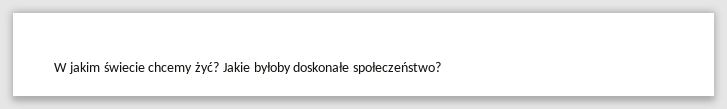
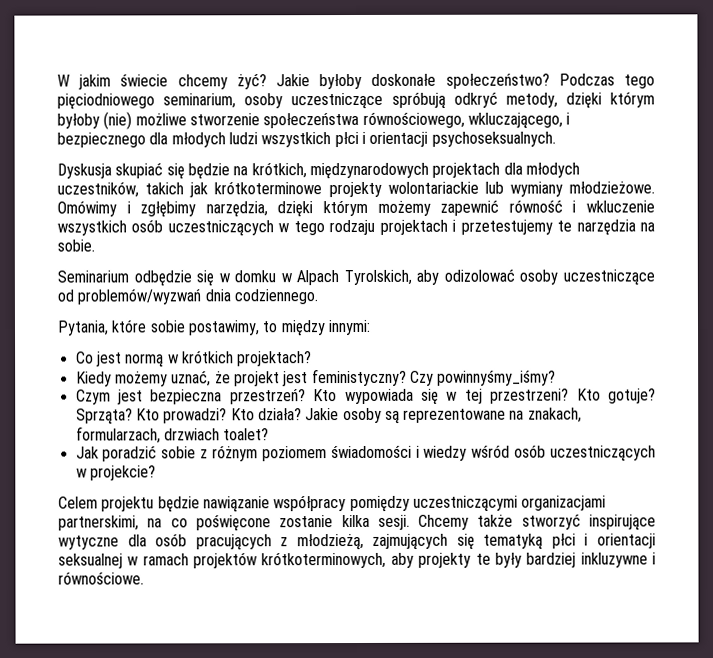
+ Podczas tego pięciodniowego seminarium, osoby uczestniczące spróbują odkryć metody, dzięki którym byłoby (nie) możliwe stworzenie społeczeństwa równościowego, wkluczającego, i bezpiecznego dla młodych ludzi wszystkich płci i orientacji psychoseksualnych.
+ Dyskusja skupiać się będzie na krótkich, międzynarodowych projektach dla młodych uczestników, takich jak krótkoterminowe projekty wolontariackie lub wymiany młodzieżowe. Omówimy i zgłębimy narzędzia, dzięki którym możemy zapewnić równość i wkluczenie wszystkich osób uczestniczących w tego rodzaju projektach i przetestujemy te narzędzia na sobie.
+ Seminarium odbędzie się w domku w Alpach Tyrolskich, aby odizolować osoby uczestniczące od problemów/wyzwań dnia codziennego.
+ Pytania, które sobie postawimy, to między innymi:
+ Co jest normą w krótkich projektach?
+ Kiedy możemy uznać, że projekt jest feministyczny? Czy powinnyśmy_iśmy?
+ Czym jest bezpieczna przestrzeń? Kto wypowiada się w tej przestrzeni? Kto gotuje? Sprząta? Kto prowadzi? Kto działa? Jakie osoby są reprezentowane na znakach, formularzach, drzwiach toalet?
+ Jak poradzić sobie z różnym poziomem świadomości i wiedzy wśród osób uczestniczących w projekcie?
+ Celem projektu będzie nawiązanie współpracy pomiędzy uczestniczącymi organizacjami partnerskimi, na co poświęcone zostanie kilka sesji. Chcemy także stworzyć inspirujące wytyczne dla osób pracujących z młodzieżą, zajmujących się tematyką płci i orientacji seksualnej w ramach projektów krótkoterminowych, aby projekty te były bardziej inkluzywne i równościowe.

